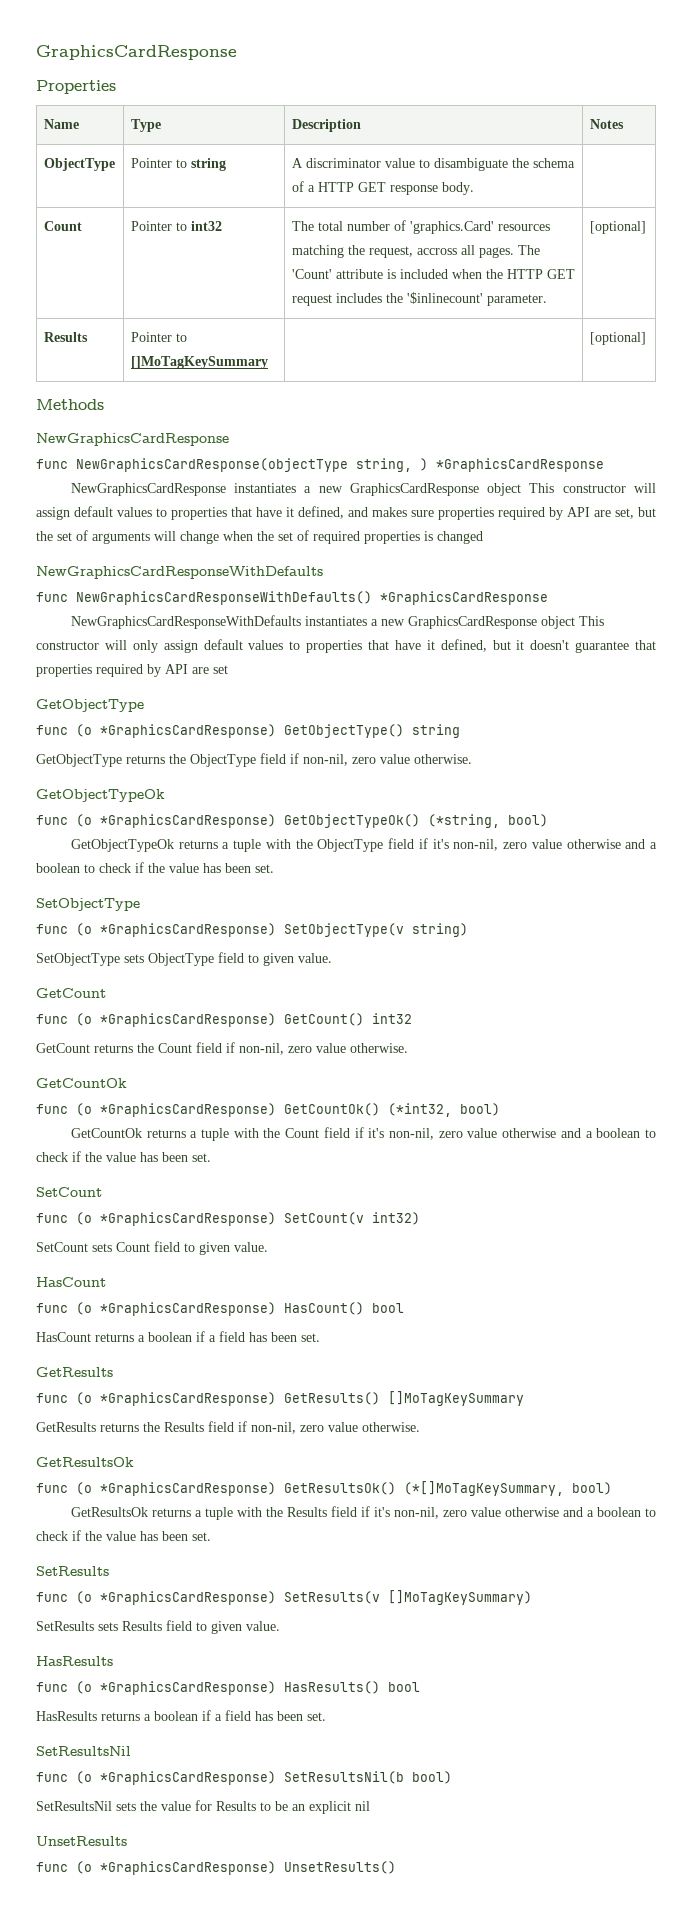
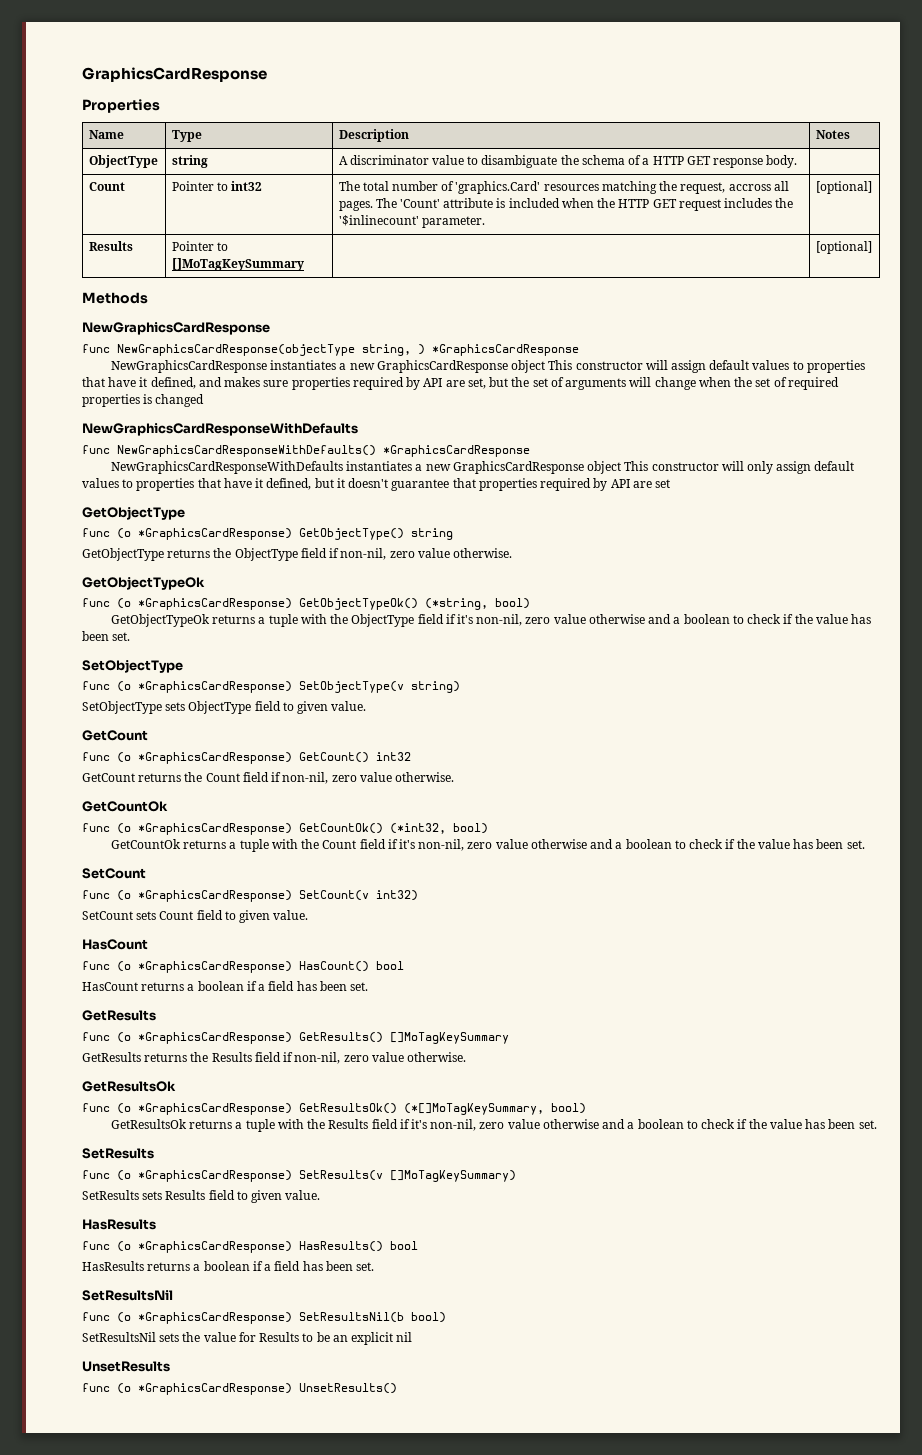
- ObjectType | Pointer to string | A discriminator value to disambiguate the schema of a HTTP GET response body. |
+ ObjectType | string | A discriminator value to disambiguate the schema of a HTTP GET response body. |

